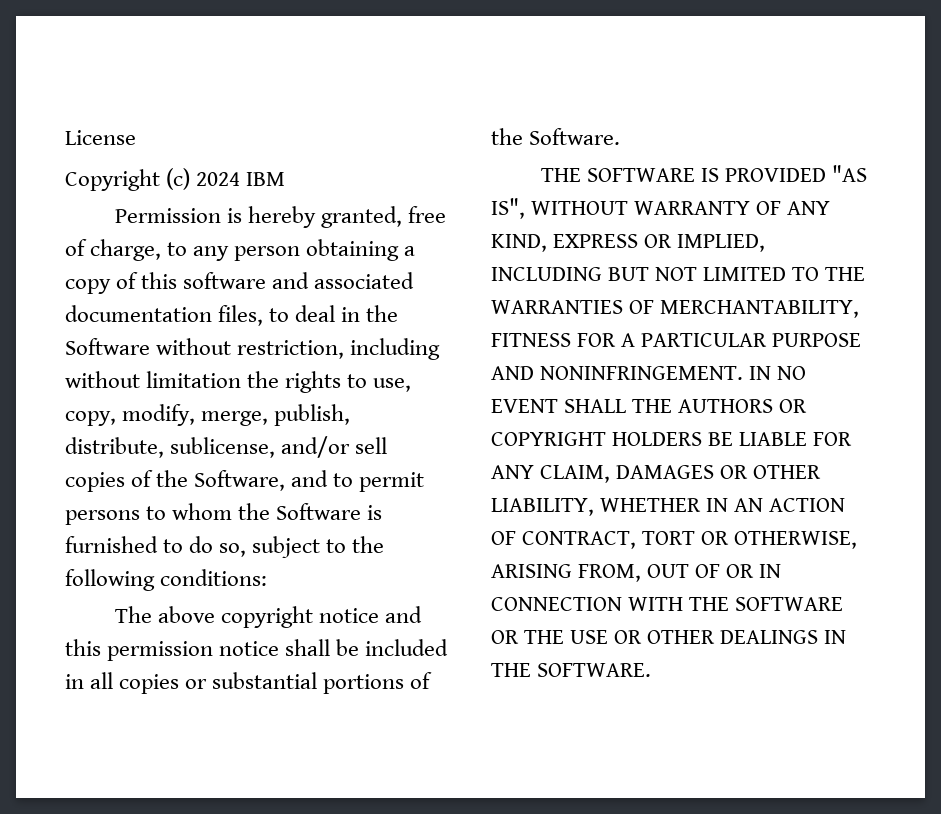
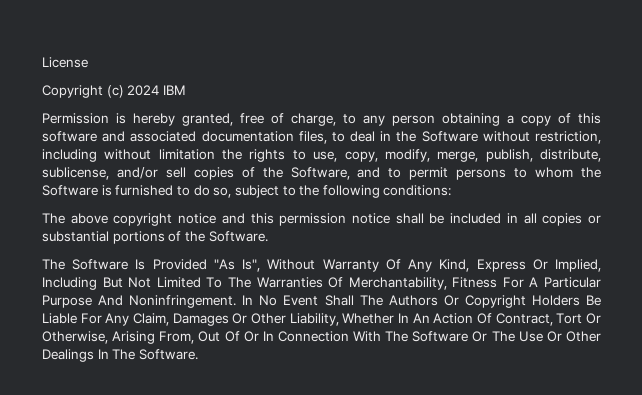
- THE SOFTWARE IS PROVIDED "AS IS", WITHOUT WARRANTY OF ANY KIND, EXPRESS OR IMPLIED, INCLUDING BUT NOT LIMITED TO THE WARRANTIES OF MERCHANTABILITY, FITNESS FOR A PARTICULAR PURPOSE AND NONINFRINGEMENT. IN NO EVENT SHALL THE AUTHORS OR COPYRIGHT HOLDERS BE LIABLE FOR ANY CLAIM, DAMAGES OR OTHER LIABILITY, WHETHER IN AN ACTION OF CONTRACT, TORT OR OTHERWISE, ARISING FROM, OUT OF OR IN CONNECTION WITH THE SOFTWARE OR THE USE OR OTHER DEALINGS IN THE SOFTWARE.
+ The Software Is Provided "As Is", Without Warranty Of Any Kind, Express Or Implied, Including But Not Limited To The Warranties Of Merchantability, Fitness For A Particular Purpose And Noninfringement. In No Event Shall The Authors Or Copyright Holders Be Liable For Any Claim, Damages Or Other Liability, Whether In An Action Of Contract, Tort Or Otherwise, Arising From, Out Of Or In Connection With The Software Or The Use Or Other Dealings In The Software.

